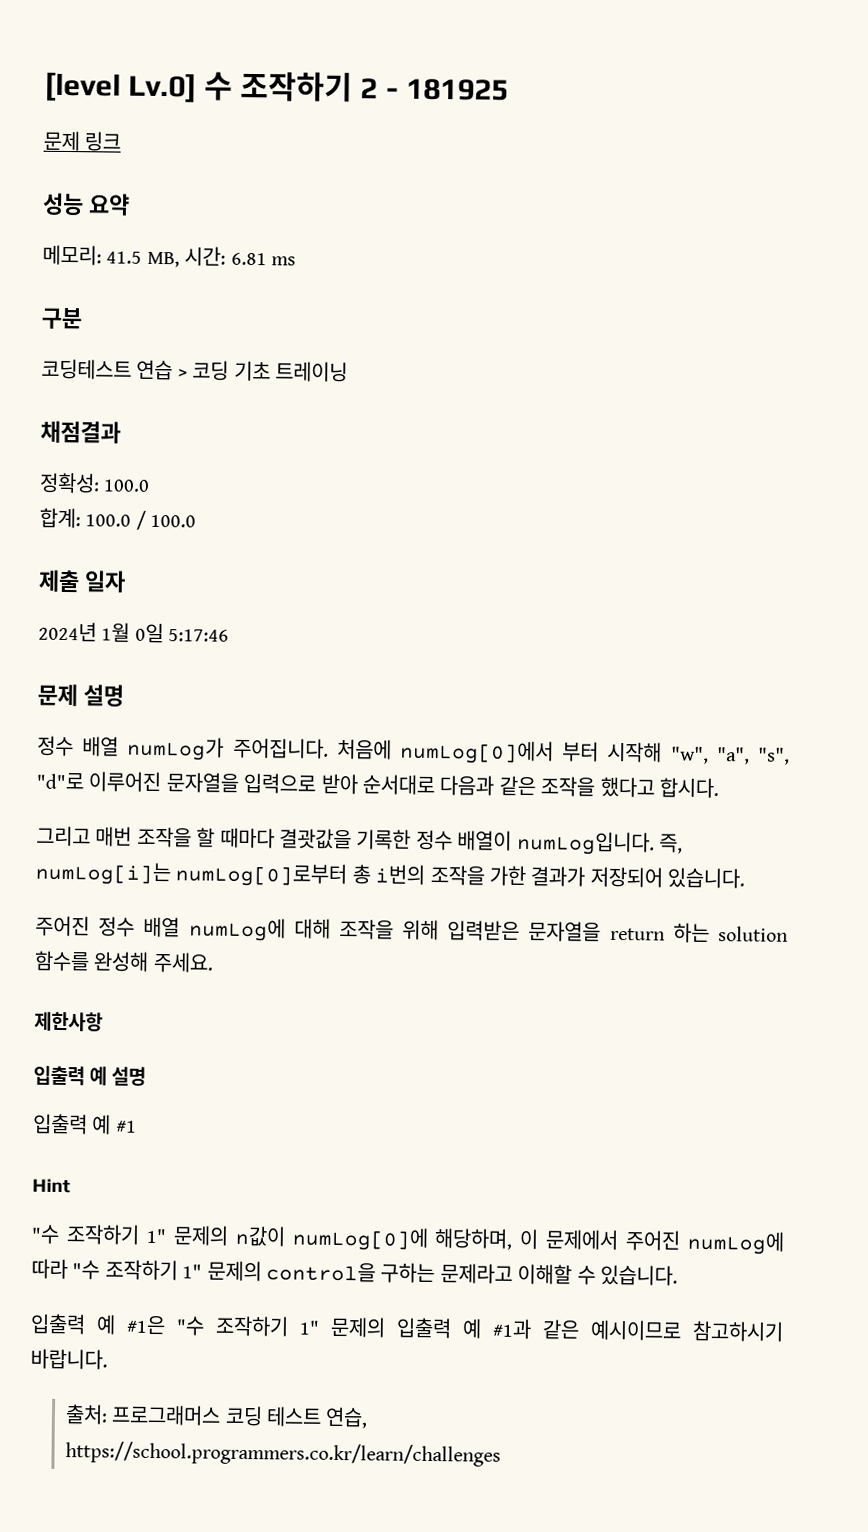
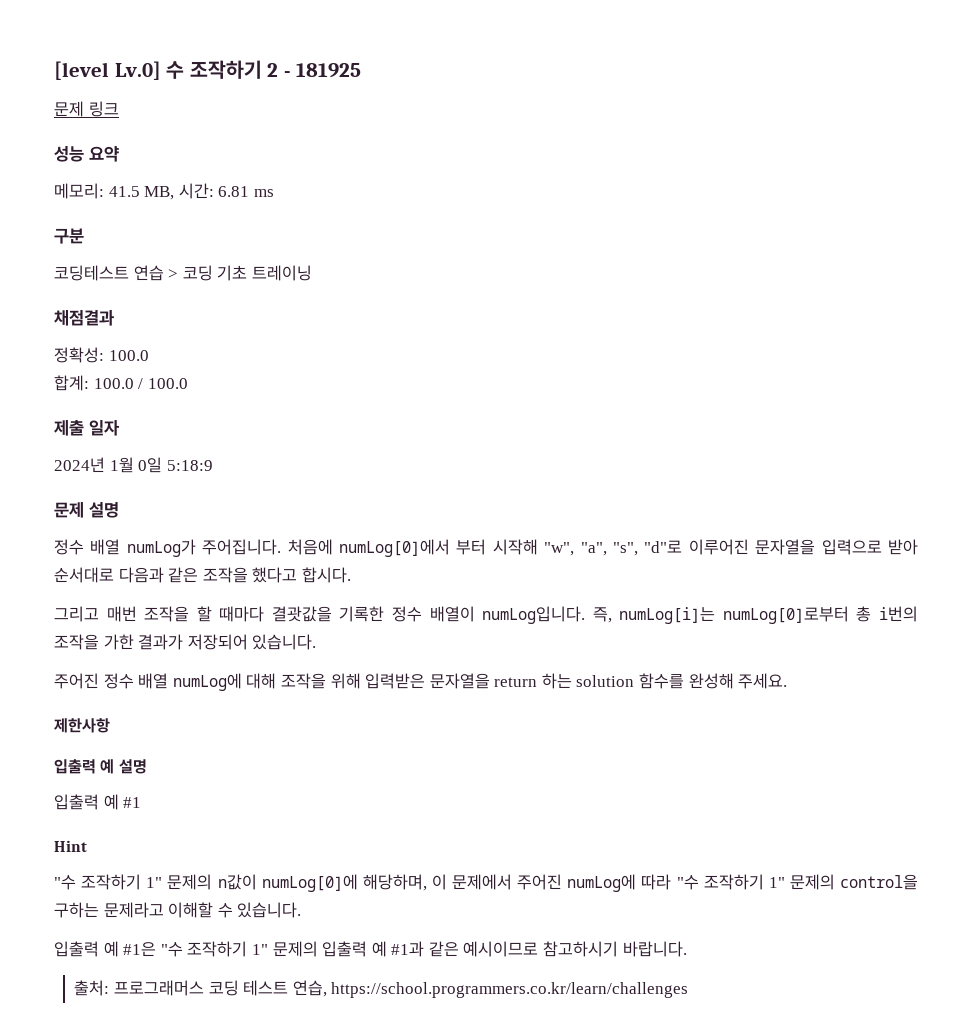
- 2024년 1월 0일 5:17:46
+ 2024년 1월 0일 5:18:9

